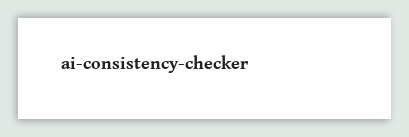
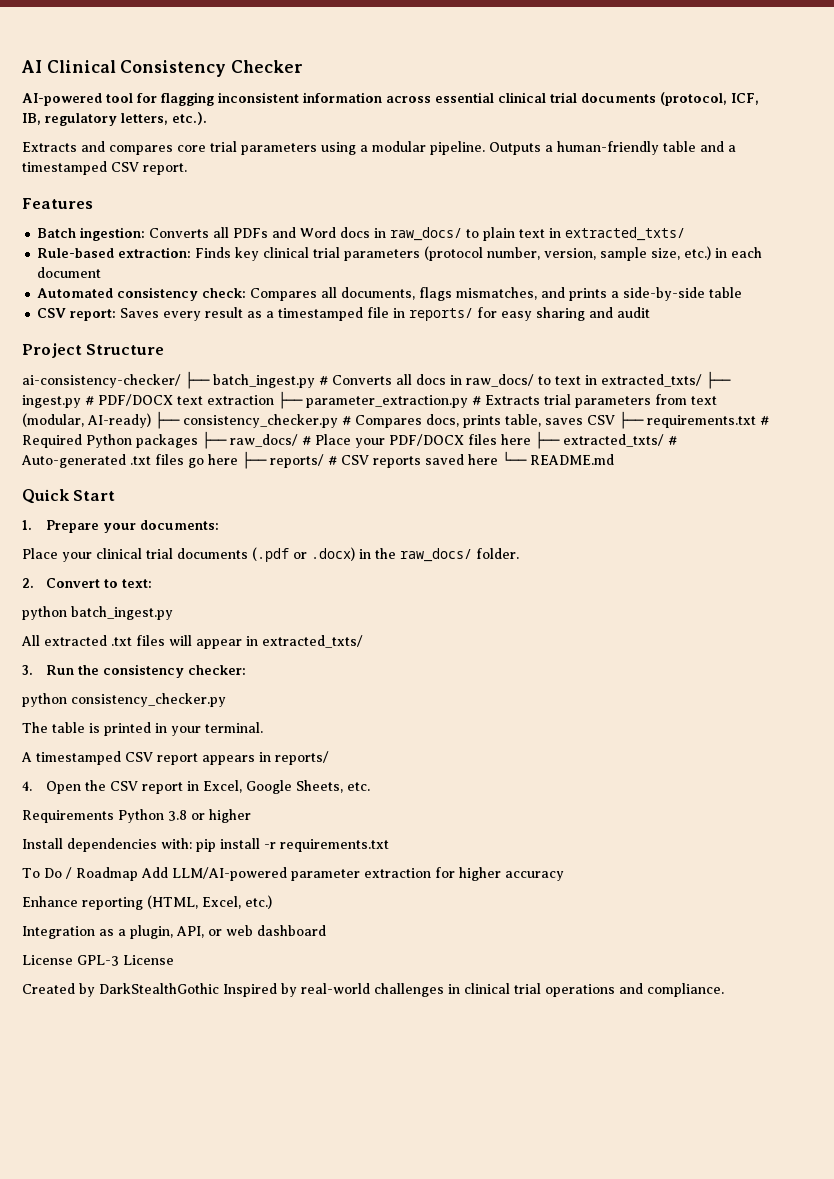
- ai-consistency-checker
+ AI Clinical Consistency Checker
+ AI-powered tool for flagging inconsistent information across essential clinical trial documents (protocol, ICF, IB, regulatory letters, etc.).
+ Extracts and compares core trial parameters using a modular pipeline. Outputs a human-friendly table and a timestamped CSV report.
+ Features
+ Batch ingestion: Converts all PDFs and Word docs in raw_docs/ to plain text in extracted_txts/
+ Rule-based extraction: Finds key clinical trial parameters (protocol number, version, sample size, etc.) in each document
+ Automated consistency check: Compares all documents, flags mismatches, and prints a side-by-side table
+ CSV report: Saves every result as a timestamped file in reports/ for easy sharing and audit
+ Project Structure
+ ai-consistency-checker/ ├── batch_ingest.py # Converts all docs in raw_docs/ to text in extracted_txts/ ├── ingest.py # PDF/DOCX text extraction ├── parameter_extraction.py # Extracts trial parameters from text (modular, AI-ready) ├── consistency_checker.py # Compares docs, prints table, saves CSV ├── requirements.txt # Required Python packages ├── raw_docs/ # Place your PDF/DOCX files here ├── extracted_txts/ # Auto-generated .txt files go here ├── reports/ # CSV reports saved here └── README.md
+ Quick Start
+ 1. Prepare your documents:
+ Place your clinical trial documents (.pdf or .docx) in the raw_docs/ folder.
+ 2. Convert to text:
+ python batch_ingest.py
+ All extracted .txt files will appear in extracted_txts/
+ 3. Run the consistency checker:
+ python consistency_checker.py
+ The table is printed in your terminal.
+ A timestamped CSV report appears in reports/
+ 4. Open the CSV report in Excel, Google Sheets, etc.
+ Requirements Python 3.8 or higher
+ Install dependencies with: pip install -r requirements.txt
+ To Do / Roadmap Add LLM/AI-powered parameter extraction for higher accuracy
+ Enhance reporting (HTML, Excel, etc.)
+ Integration as a plugin, API, or web dashboard
+ License GPL-3 License
+ Created by DarkStealthGothic Inspired by real-world challenges in clinical trial operations and compliance.

